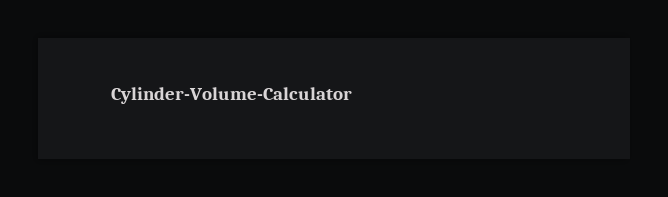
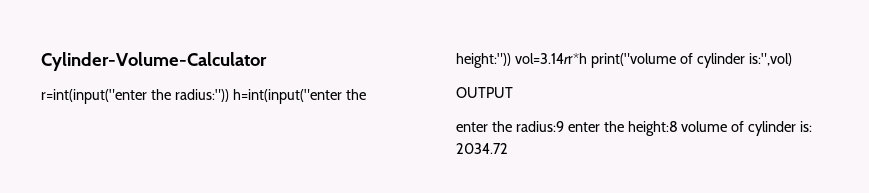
+ r=int(input("enter the radius:")) h=int(input("enter the height:")) vol=3.14rr*h print("volume of cylinder is:",vol)
+ OUTPUT
+ enter the radius:9 enter the height:8 volume of cylinder is: 2034.72

